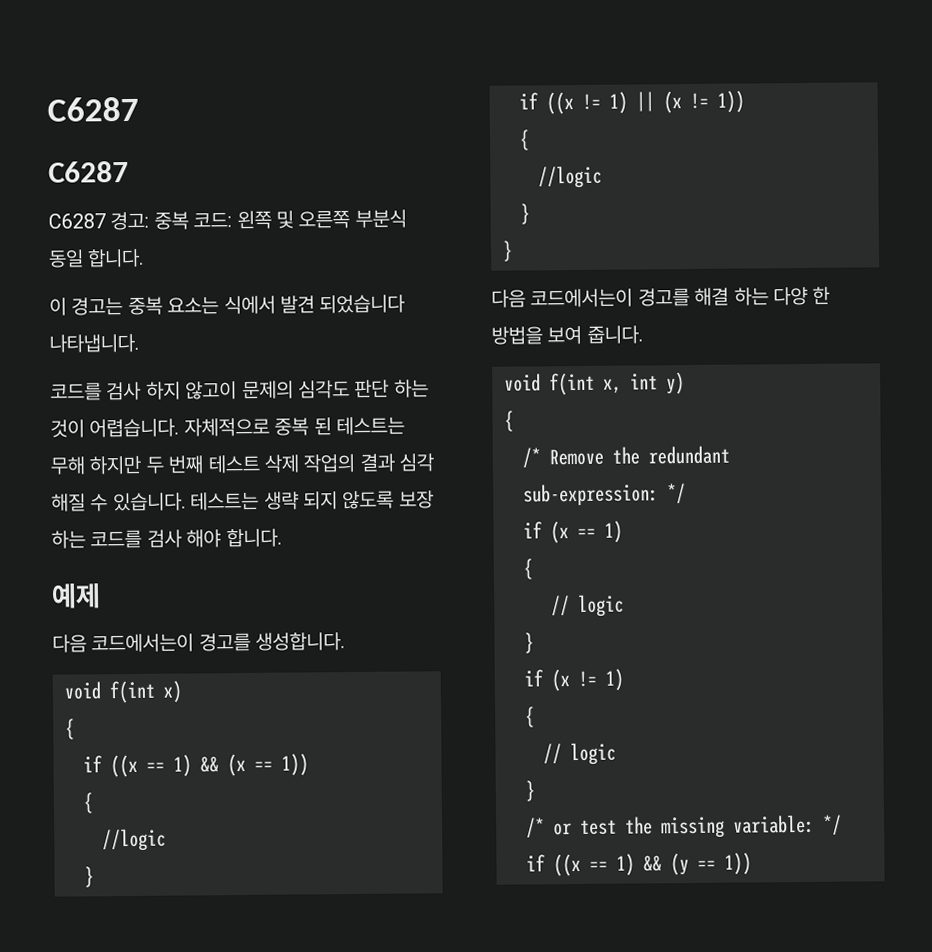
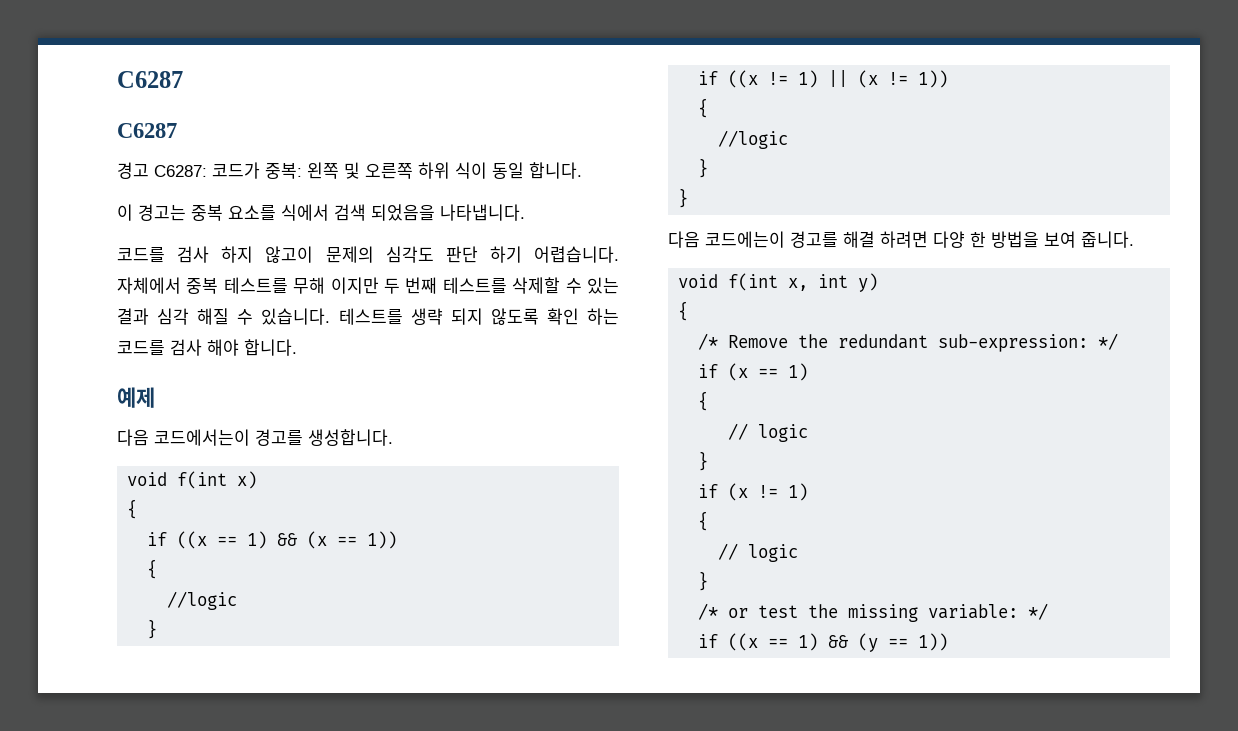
- C6287 경고: 중복 코드: 왼쪽 및 오른쪽 부분식 동일 합니다.
+ 경고 C6287: 코드가 중복: 왼쪽 및 오른쪽 하위 식이 동일 합니다.
- 이 경고는 중복 요소는 식에서 발견 되었습니다 나타냅니다.
+ 이 경고는 중복 요소를 식에서 검색 되었음을 나타냅니다.
- 코드를 검사 하지 않고이 문제의 심각도 판단 하는 것이 어렵습니다. 자체적으로 중복 된 테스트는 무해 하지만 두 번째 테스트 삭제 작업의 결과 심각 해질 수 있습니다.
+ 코드를 검사 하지 않고이 문제의 심각도 판단 하기 어렵습니다. 자체에서 중복 테스트를 무해 이지만 두 번째 테스트를 삭제할 수 있는 결과 심각 해질 수 있습니다.
- 테스트는 생략 되지 않도록 보장 하는 코드를 검사 해야 합니다.
+ 테스트를 생략 되지 않도록 확인 하는 코드를 검사 해야 합니다.
- 다음 코드에서는이 경고를 해결 하는 다양 한 방법을 보여 줍니다.
+ 다음 코드에는이 경고를 해결 하려면 다양 한 방법을 보여 줍니다.

